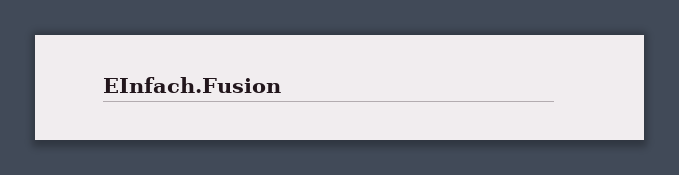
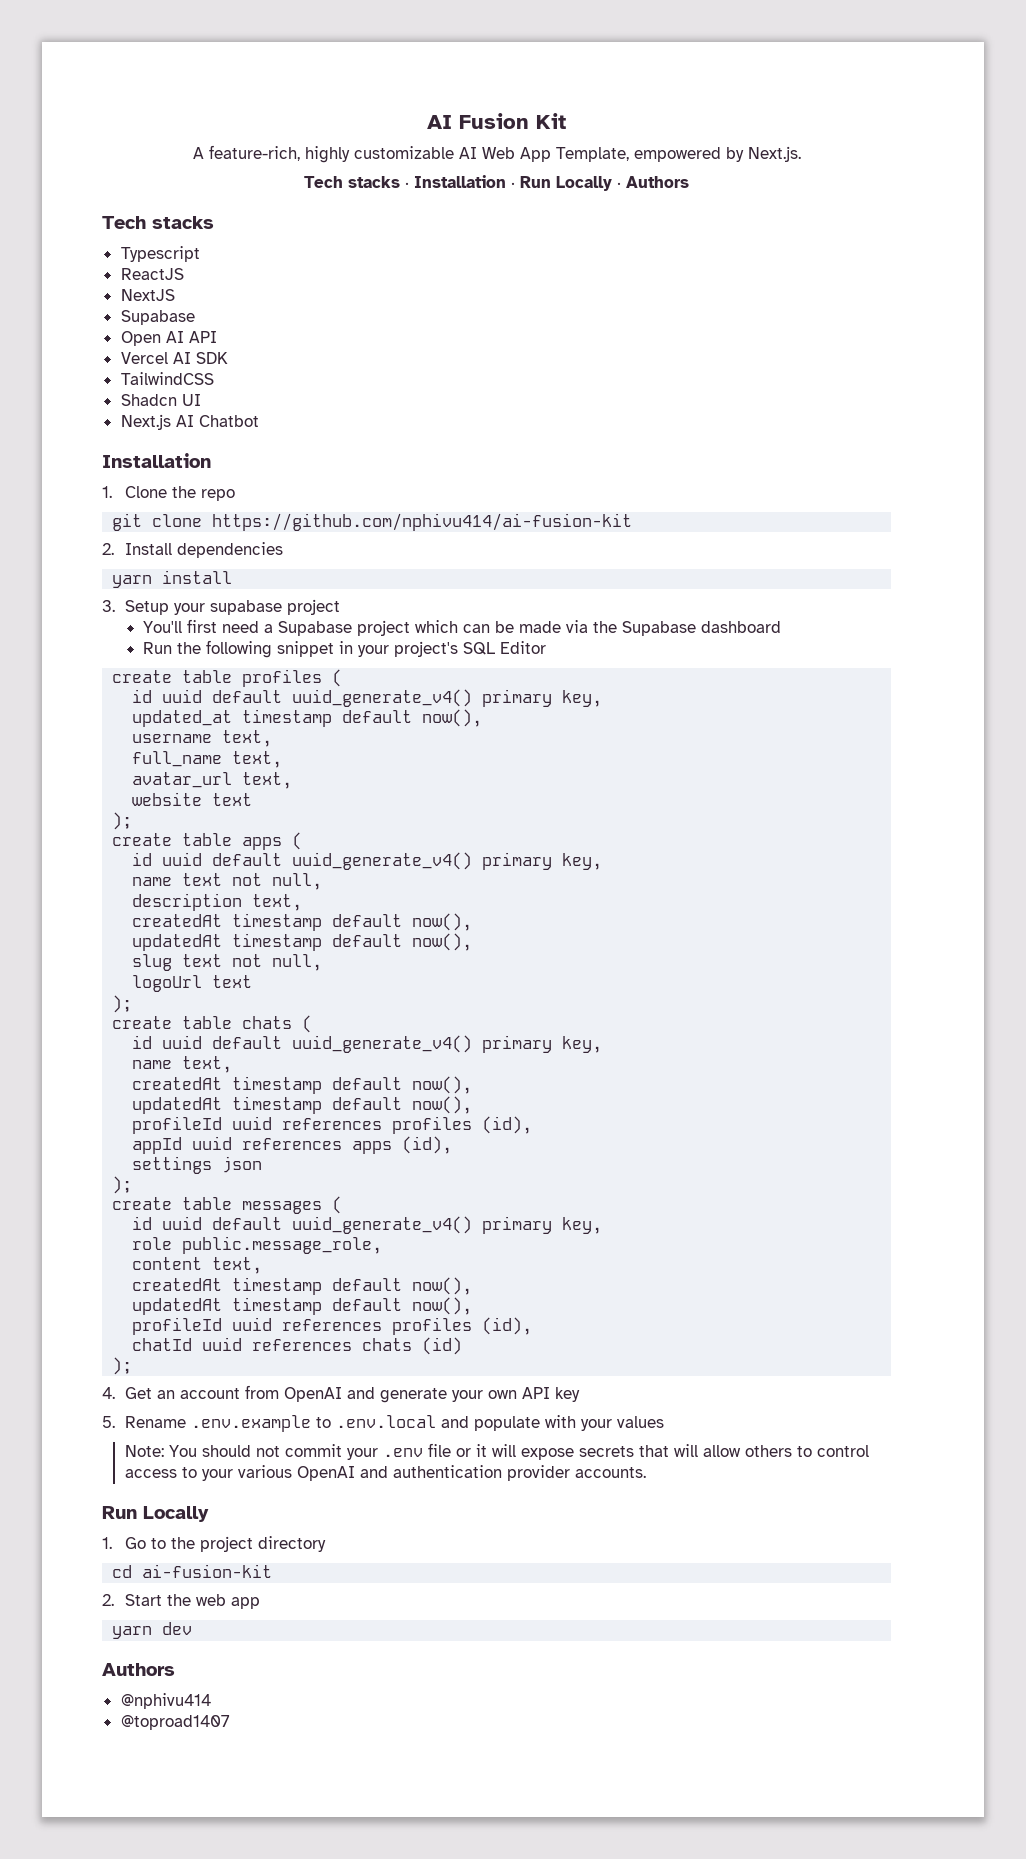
- EInfach.Fusion
+ AI Fusion Kit
+ A feature-rich, highly customizable AI Web App Template, empowered by Next.js.
+ Tech stacks · Installation · Run Locally · Authors
+ Tech stacks
+ Typescript
+ ReactJS
+ NextJS
+ Supabase
+ Open AI API
+ Vercel AI SDK
+ TailwindCSS
+ Shadcn UI
+ Next.js AI Chatbot
+ Installation
+ 1. Clone the repo
+ git clone https://github.com/nphivu414/ai-fusion-kit
+ 2. Install dependencies
+ yarn install
+ 3. Setup your supabase project
+ You'll first need a Supabase project which can be made via the Supabase dashboard
+ Run the following snippet in your project's SQL Editor
+ create table profiles (
+ id uuid default uuid_generate_v4() primary key,
+ updated_at timestamp default now(),
+ username text,
+ full_name text,
+ avatar_url text,
+ website text
+ );
+ create table apps (
+ id uuid default uuid_generate_v4() primary key,
+ name text not null,
+ description text,
+ createdAt timestamp default now(),
+ updatedAt timestamp default now(),
+ slug text not null,
+ logoUrl text
+ );
+ create table chats (
+ id uuid default uuid_generate_v4() primary key,
+ name text,
+ createdAt timestamp default now(),
+ updatedAt timestamp default now(),
+ profileId uuid references profiles (id),
+ appId uuid references apps (id),
+ settings json
+ );
+ create table messages (
+ id uuid default uuid_generate_v4() primary key,
+ role public.message_role,
+ content text,
+ createdAt timestamp default now(),
+ updatedAt timestamp default now(),
+ profileId uuid references profiles (id),
+ chatId uuid references chats (id)
+ );
+ 4. Get an account from OpenAI and generate your own API key
+ 5. Rename .env.example to .env.local and populate with your values
+ Note: You should not commit your .env file or it will expose secrets that will allow others to control access to your various OpenAI and authentication provider accounts.
+ Run Locally
+ 1. Go to the project directory
+ cd ai-fusion-kit
+ 2. Start the web app
+ yarn dev
+ Authors
+ @nphivu414
+ @toproad1407

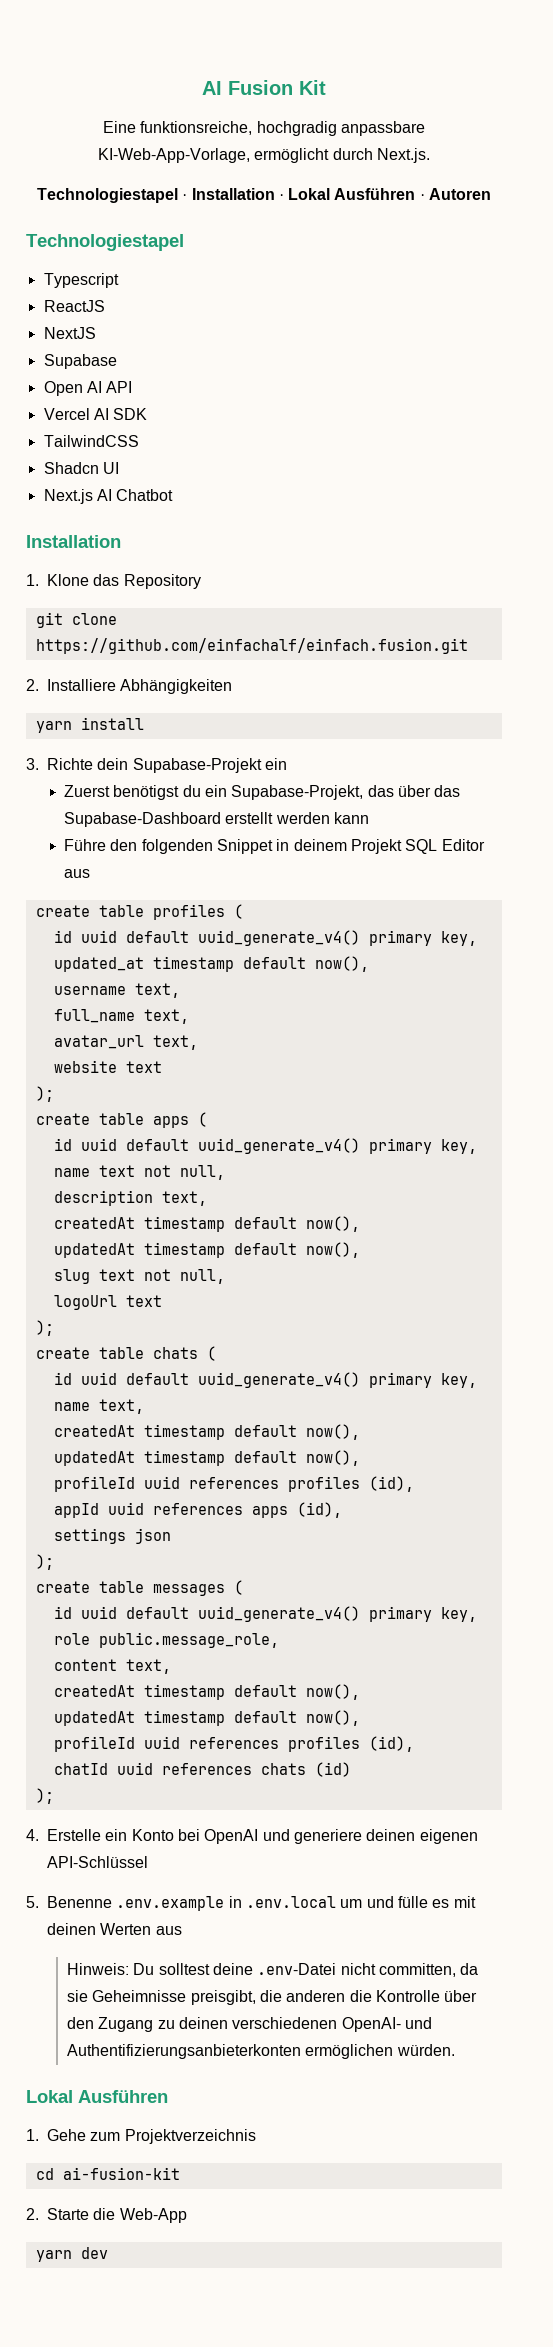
- A feature-rich, highly customizable AI Web App Template, empowered by Next.js.
+ Eine funktionsreiche, hochgradig anpassbare KI-Web-App-Vorlage, ermöglicht durch Next.js.
- Tech stacks · Installation · Run Locally · Authors
- Tech stacks
+ Technologiestapel · Installation · Lokal Ausführen · Autoren
+ Technologiestapel
- 1. Clone the repo
+ 1. Klone das Repository
- git clone https://github.com/nphivu414/ai-fusion-kit
- 2. Install dependencies
+ git clone https://github.com/einfachalf/einfach.fusion.git
+ 2. Installiere Abhängigkeiten
- 3. Setup your supabase project
- You'll first need a Supabase project which can be made via the Supabase dashboard
- Run the following snippet in your project's SQL Editor
+ 3. Richte dein Supabase-Projekt ein
+ Zuerst benötigst du ein Supabase-Projekt, das über das Supabase-Dashboard erstellt werden kann
+ Führe den folgenden Snippet in deinem Projekt SQL Editor aus
- 4. Get an account from OpenAI and generate your own API key
- 5. Rename .env.example to .env.local and populate with your values
- Note: You should not commit your .env file or it will expose secrets that will allow others to control access to your various OpenAI and authentication provider accounts.
- Run Locally
- 1. Go to the project directory
+ 4. Erstelle ein Konto bei OpenAI und generiere deinen eigenen API-Schlüssel
+ 5. Benenne .env.example in .env.local um und fülle es mit deinen Werten aus
+ Hinweis: Du solltest deine .env-Datei nicht committen, da sie Geheimnisse preisgibt, die anderen die Kontrolle über den Zugang zu deinen verschiedenen OpenAI- und Authentifizierungsanbieterkonten ermöglichen würden.
+ Lokal Ausführen
+ 1. Gehe zum Projektverzeichnis
- 2. Start the web app
+ 2. Starte die Web-App
  yarn dev
- Authors
- @nphivu414
- @toproad1407

